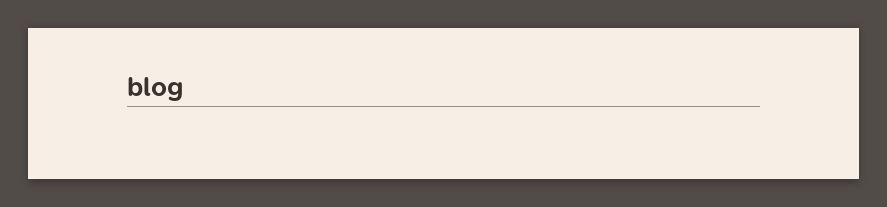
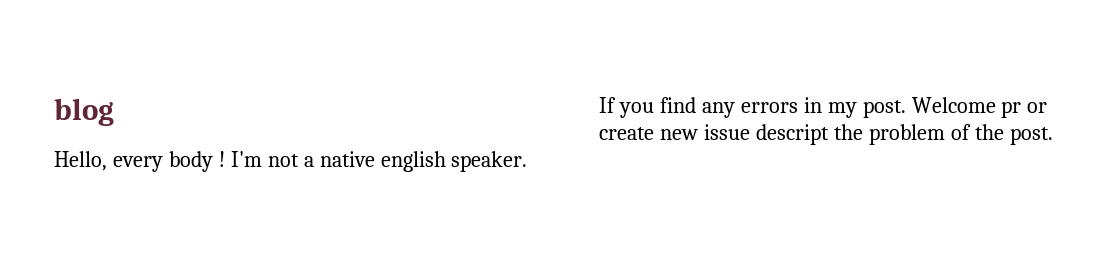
+ Hello, every body ! I'm not a native english speaker. If you find any errors in my post. Welcome pr or create new issue descript the problem of the post.

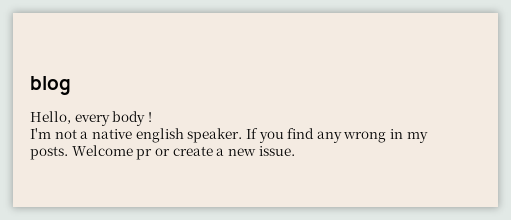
- Hello, every body ! I'm not a native english speaker.
+ Hello, every body !
+ I'm not a native english speaker.
- If you find any errors in my post.
+ If you find any wrong in my posts.
- Welcome pr or create new issue descript the problem of the post.
+ Welcome pr or create a new issue.

